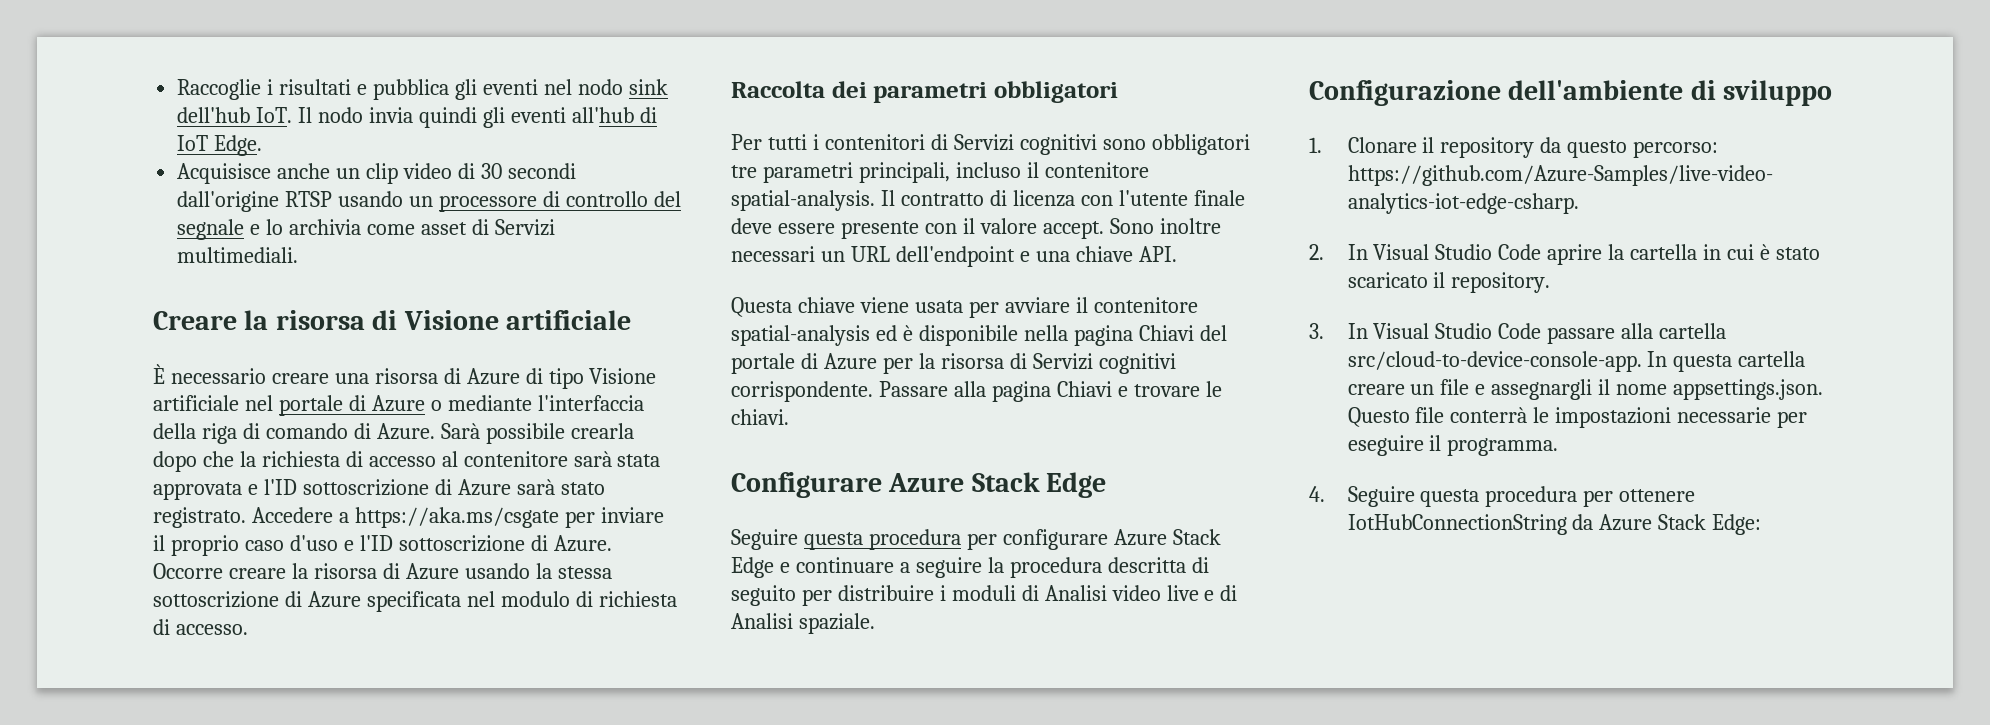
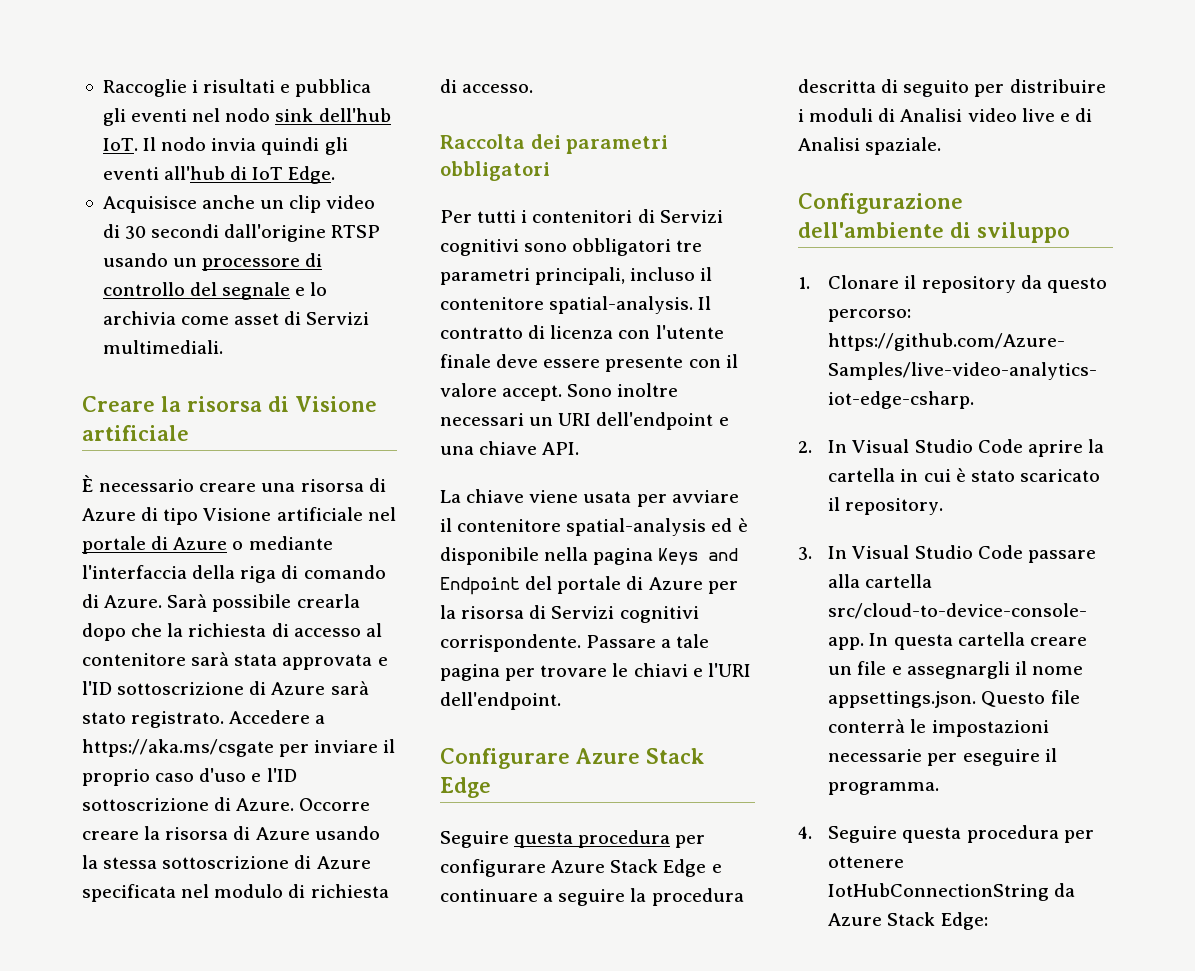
- Sono inoltre necessari un URL dell'endpoint e una chiave API.
+ Sono inoltre necessari un URI dell'endpoint e una chiave API.
- Questa chiave viene usata per avviare il contenitore spatial-analysis ed è disponibile nella pagina Chiavi del portale di Azure per la risorsa di Servizi cognitivi corrispondente.
+ La chiave viene usata per avviare il contenitore spatial-analysis ed è disponibile nella pagina Keys and Endpoint del portale di Azure per la risorsa di Servizi cognitivi corrispondente.
- Passare alla pagina Chiavi e trovare le chiavi.
+ Passare a tale pagina per trovare le chiavi e l'URI dell'endpoint.

